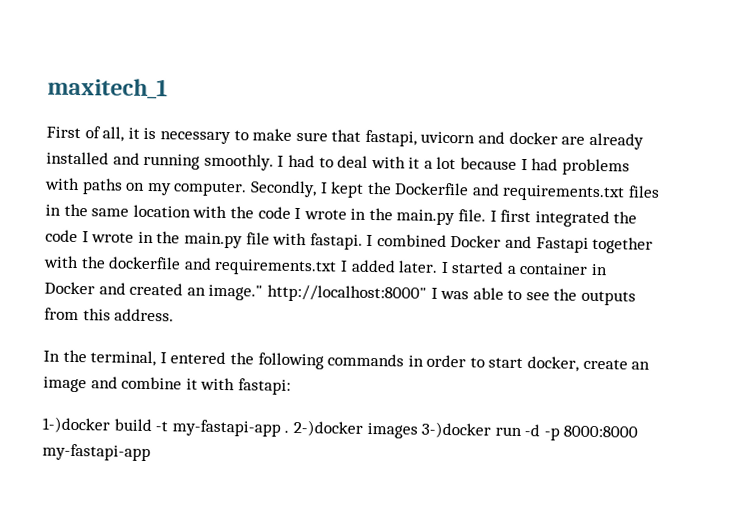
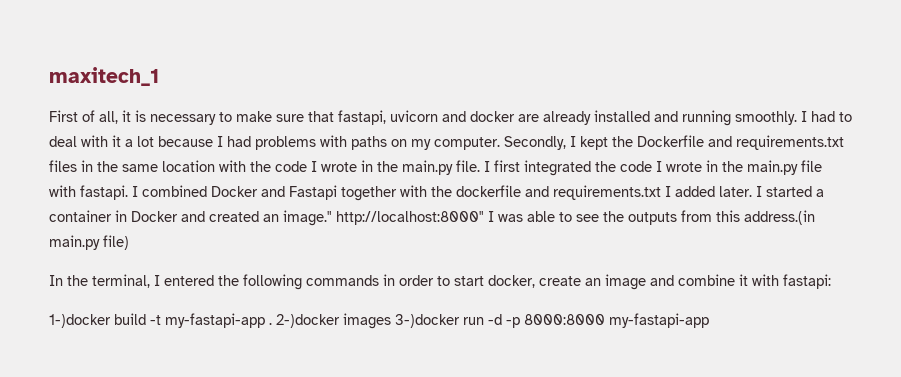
- I started a container in Docker and created an image." http://localhost:8000" I was able to see the outputs from this address.
+ I started a container in Docker and created an image." http://localhost:8000" I was able to see the outputs from this address.(in main.py file)

